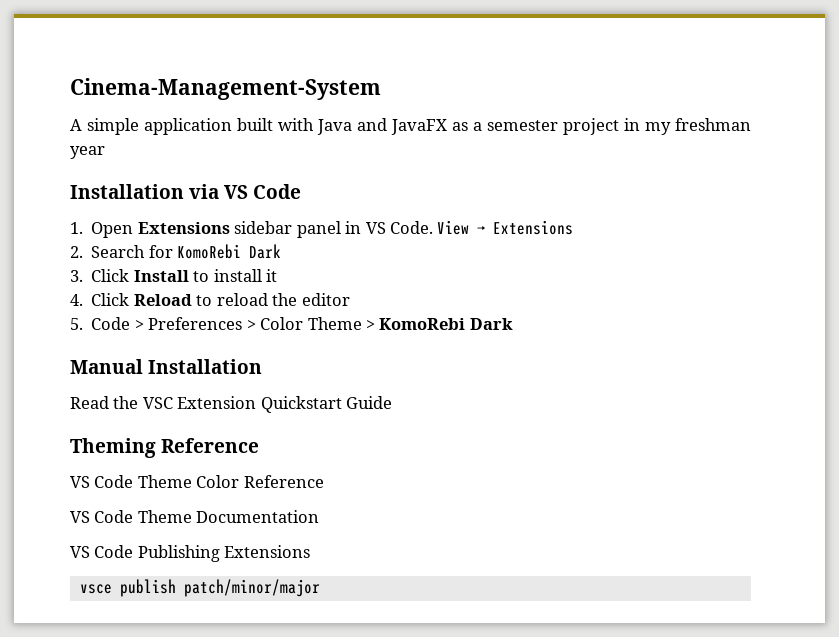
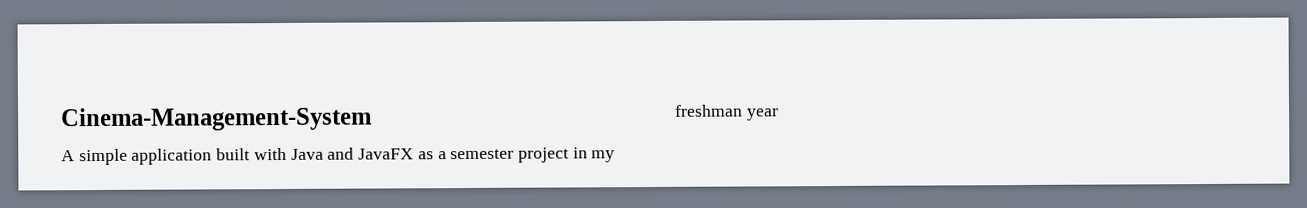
- Installation via VS Code
- 1. Open Extensions sidebar panel in VS Code. View → Extensions
- 2. Search for KomoRebi Dark
- 3. Click Install to install it
- 4. Click Reload to reload the editor
- 5. Code > Preferences > Color Theme > KomoRebi Dark
- Manual Installation
- Read the VSC Extension Quickstart Guide
- Theming Reference
- VS Code Theme Color Reference
- VS Code Theme Documentation
- VS Code Publishing Extensions
- vsce publish patch/minor/major

